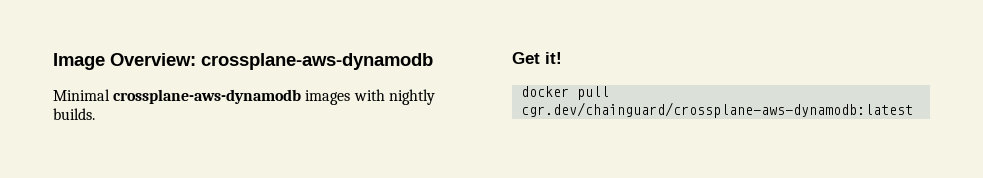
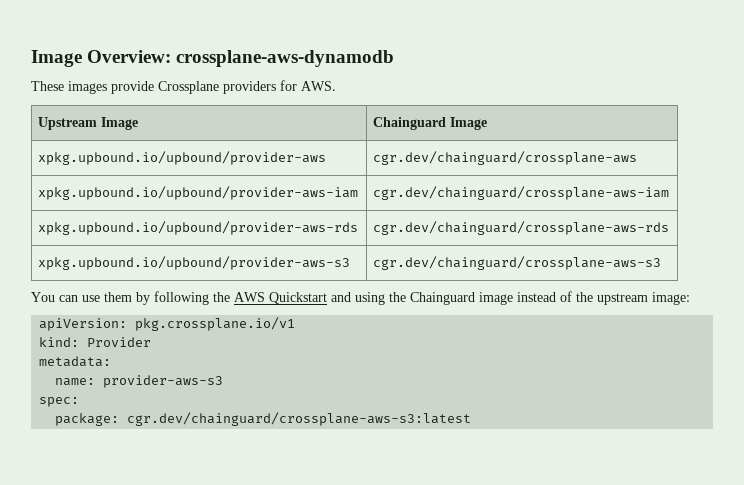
- Minimal crossplane-aws-dynamodb images with nightly builds.
- Get it!
- docker pull cgr.dev/chainguard/crossplane-aws-dynamodb:latest
+ These images provide Crossplane providers for AWS.
+ Upstream Image | Chainguard Image
+ xpkg.upbound.io/upbound/provider-aws | cgr.dev/chainguard/crossplane-aws
+ xpkg.upbound.io/upbound/provider-aws-iam | cgr.dev/chainguard/crossplane-aws-iam
+ xpkg.upbound.io/upbound/provider-aws-rds | cgr.dev/chainguard/crossplane-aws-rds
+ xpkg.upbound.io/upbound/provider-aws-s3 | cgr.dev/chainguard/crossplane-aws-s3
+ You can use them by following the AWS Quickstart and using the Chainguard image instead of the upstream image:
+ apiVersion: pkg.crossplane.io/v1
+ kind: Provider
+ metadata:
+ name: provider-aws-s3
+ spec:
+ package: cgr.dev/chainguard/crossplane-aws-s3:latest

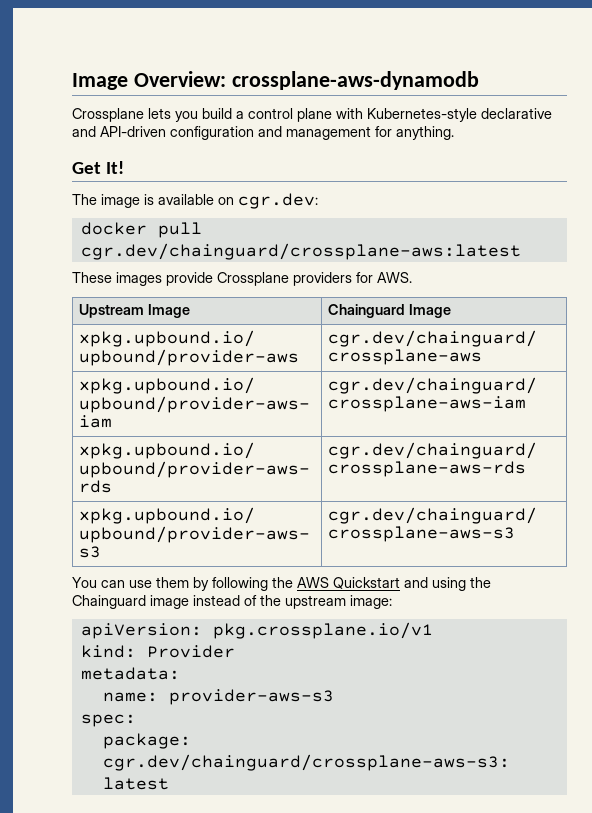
+ Crossplane lets you build a control plane with Kubernetes-style declarative and API-driven configuration and management for anything.
+ Get It!
+ The image is available on cgr.dev:
+ docker pull cgr.dev/chainguard/crossplane-aws:latest

